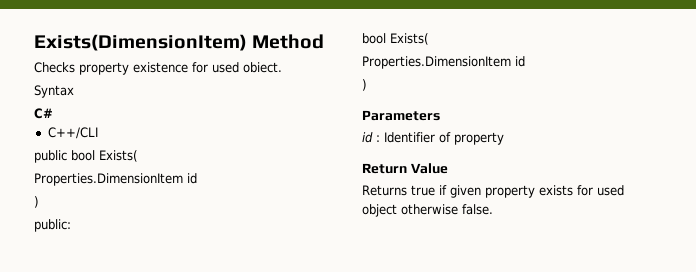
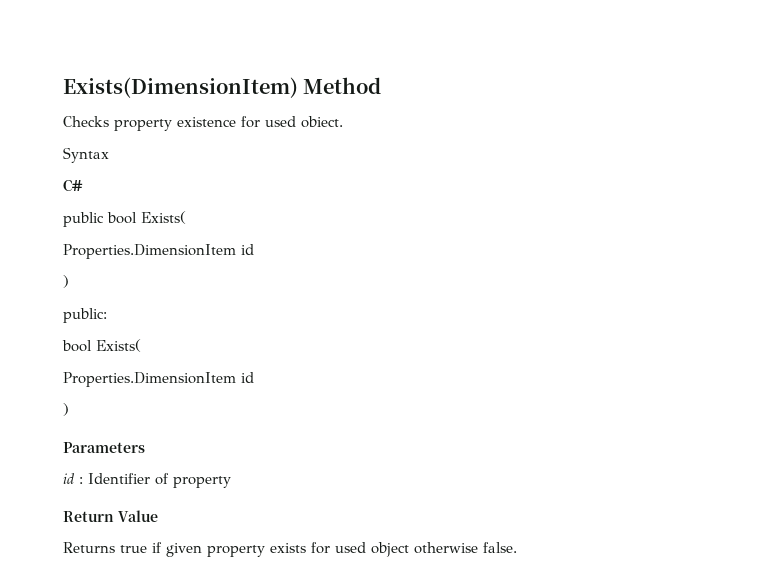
- C++/CLI

